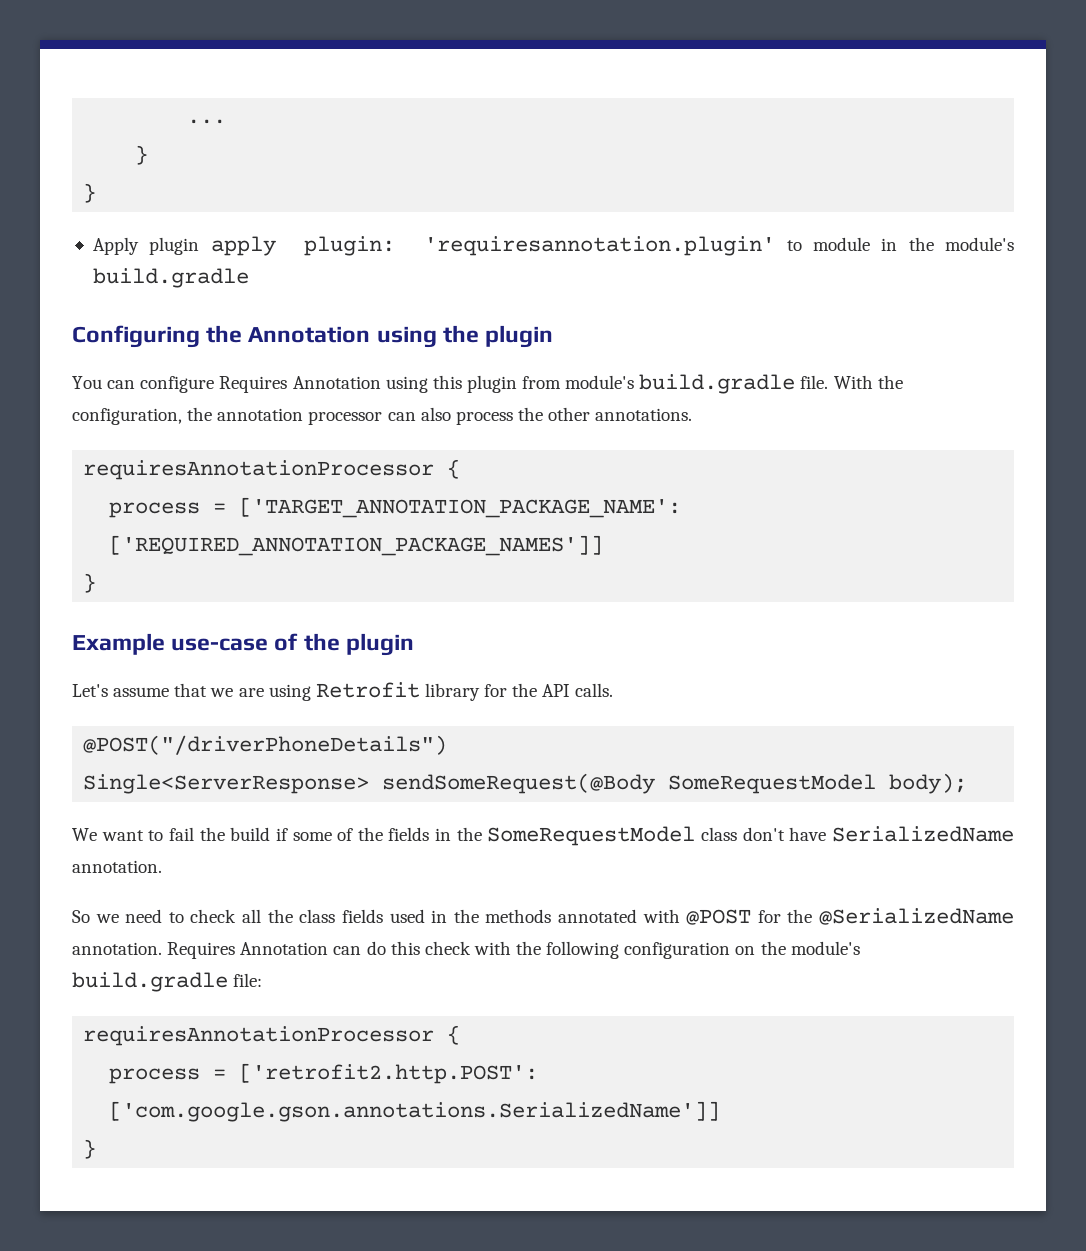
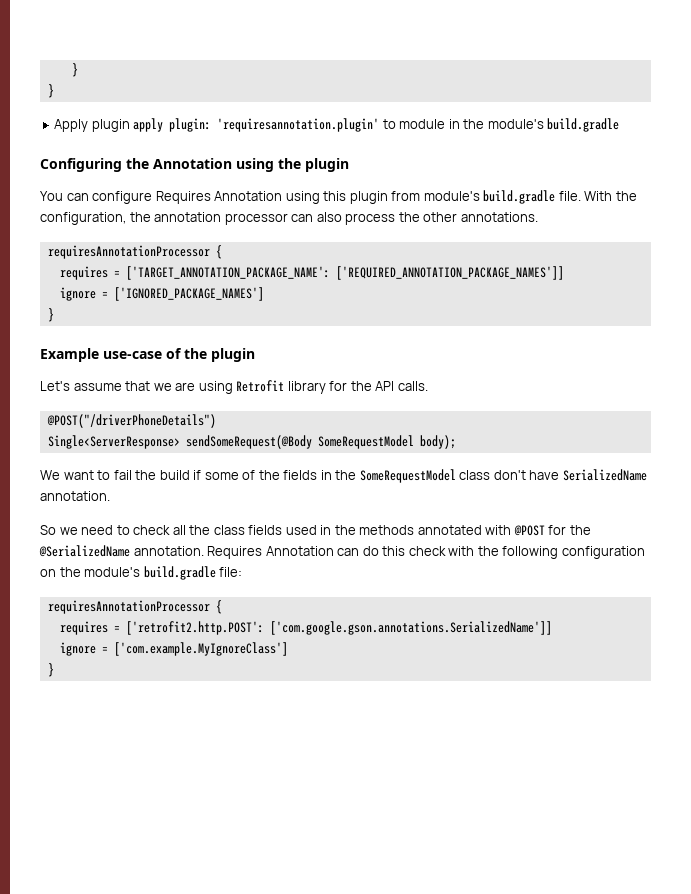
- ...
- process = ['TARGET_ANNOTATION_PACKAGE_NAME': ['REQUIRED_ANNOTATION_PACKAGE_NAMES']]
+ requires = ['TARGET_ANNOTATION_PACKAGE_NAME': ['REQUIRED_ANNOTATION_PACKAGE_NAMES']]
+ ignore = ['IGNORED_PACKAGE_NAMES']
- process = ['retrofit2.http.POST': ['com.google.gson.annotations.SerializedName']]
+ requires = ['retrofit2.http.POST': ['com.google.gson.annotations.SerializedName']]
+ ignore = ['com.example.MyIgnoreClass']

